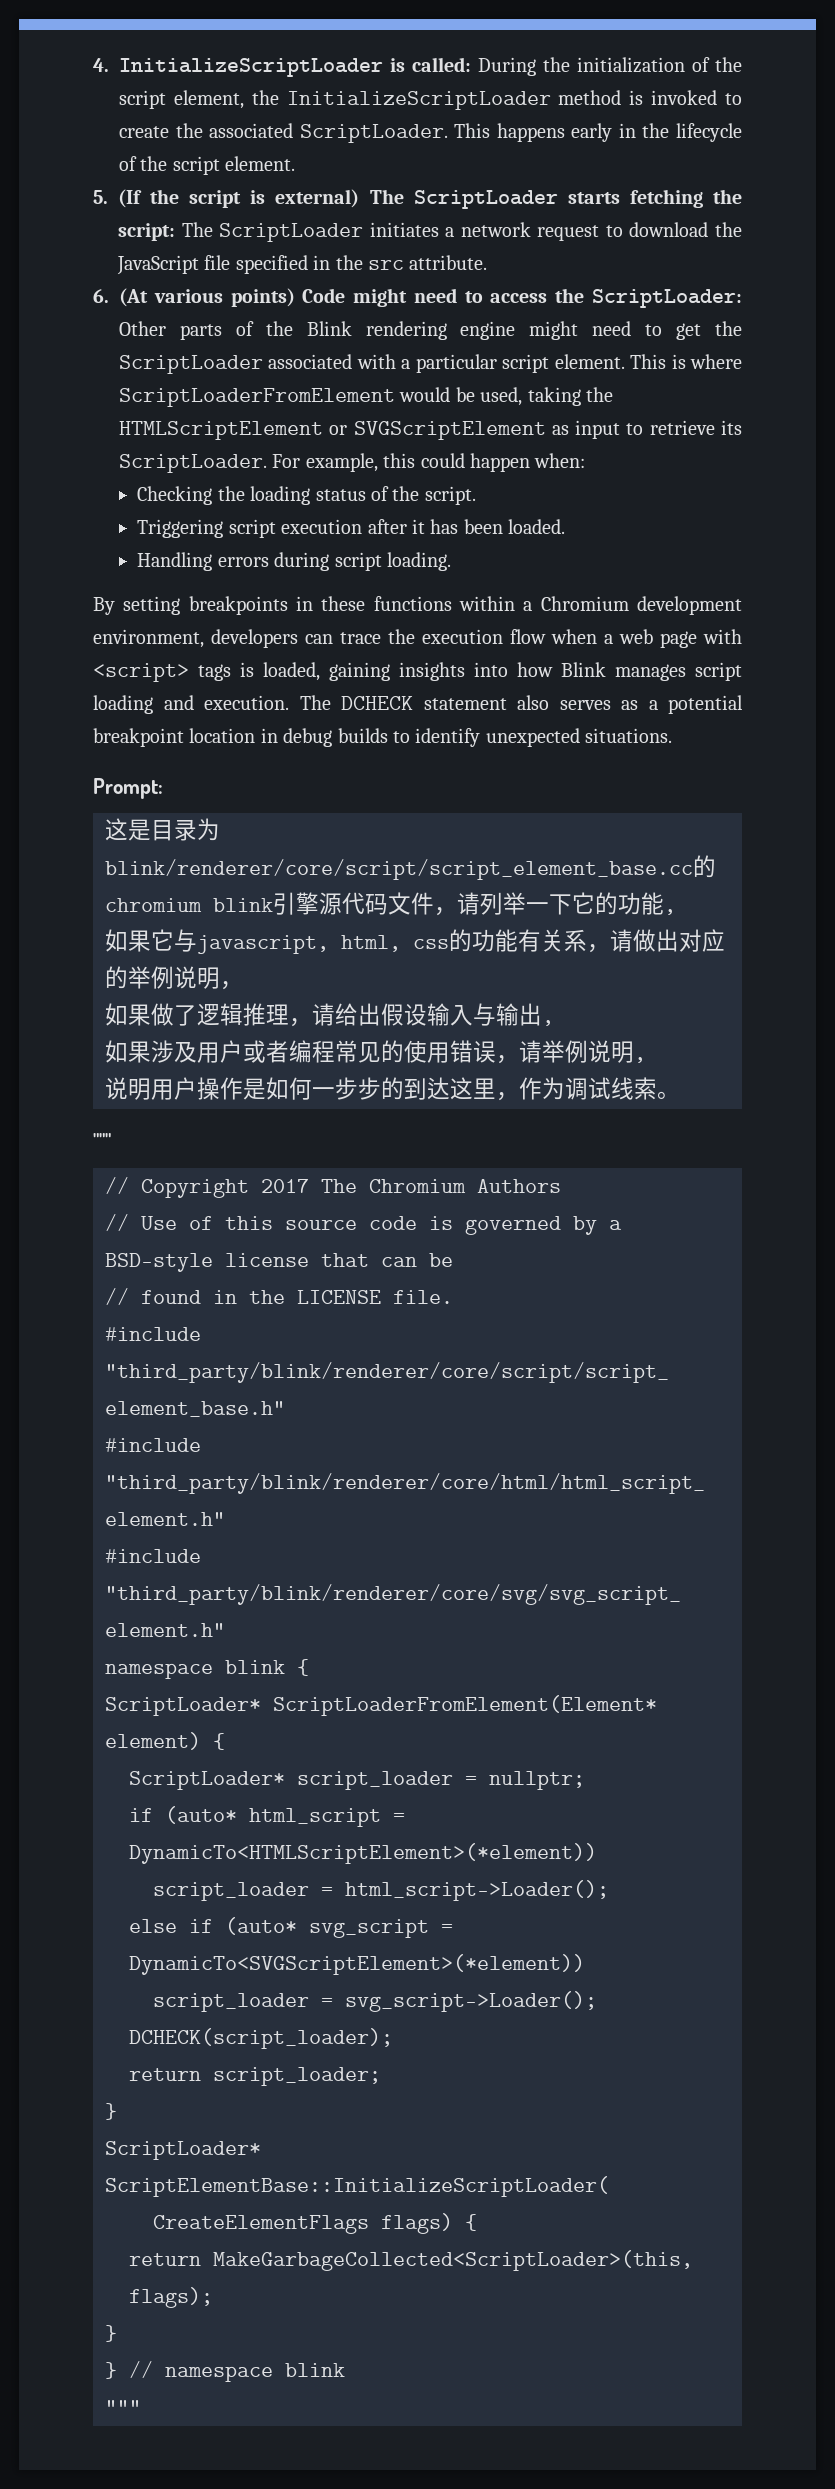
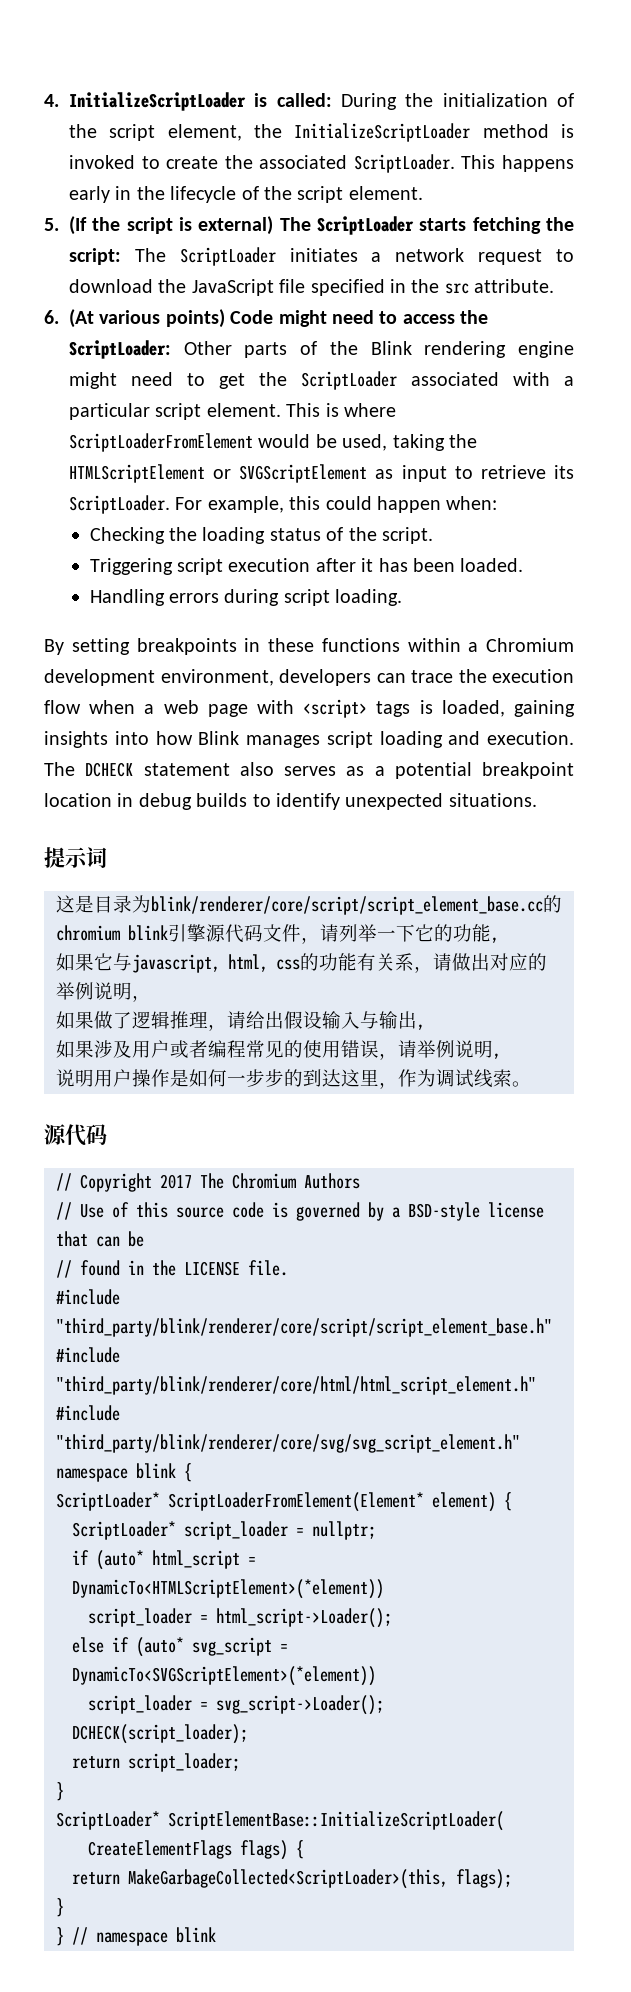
- Prompt:
+ 提示词
  说明用户操作是如何一步步的到达这里，作为调试线索。
- """
+ 源代码
  } // namespace blink
- """

